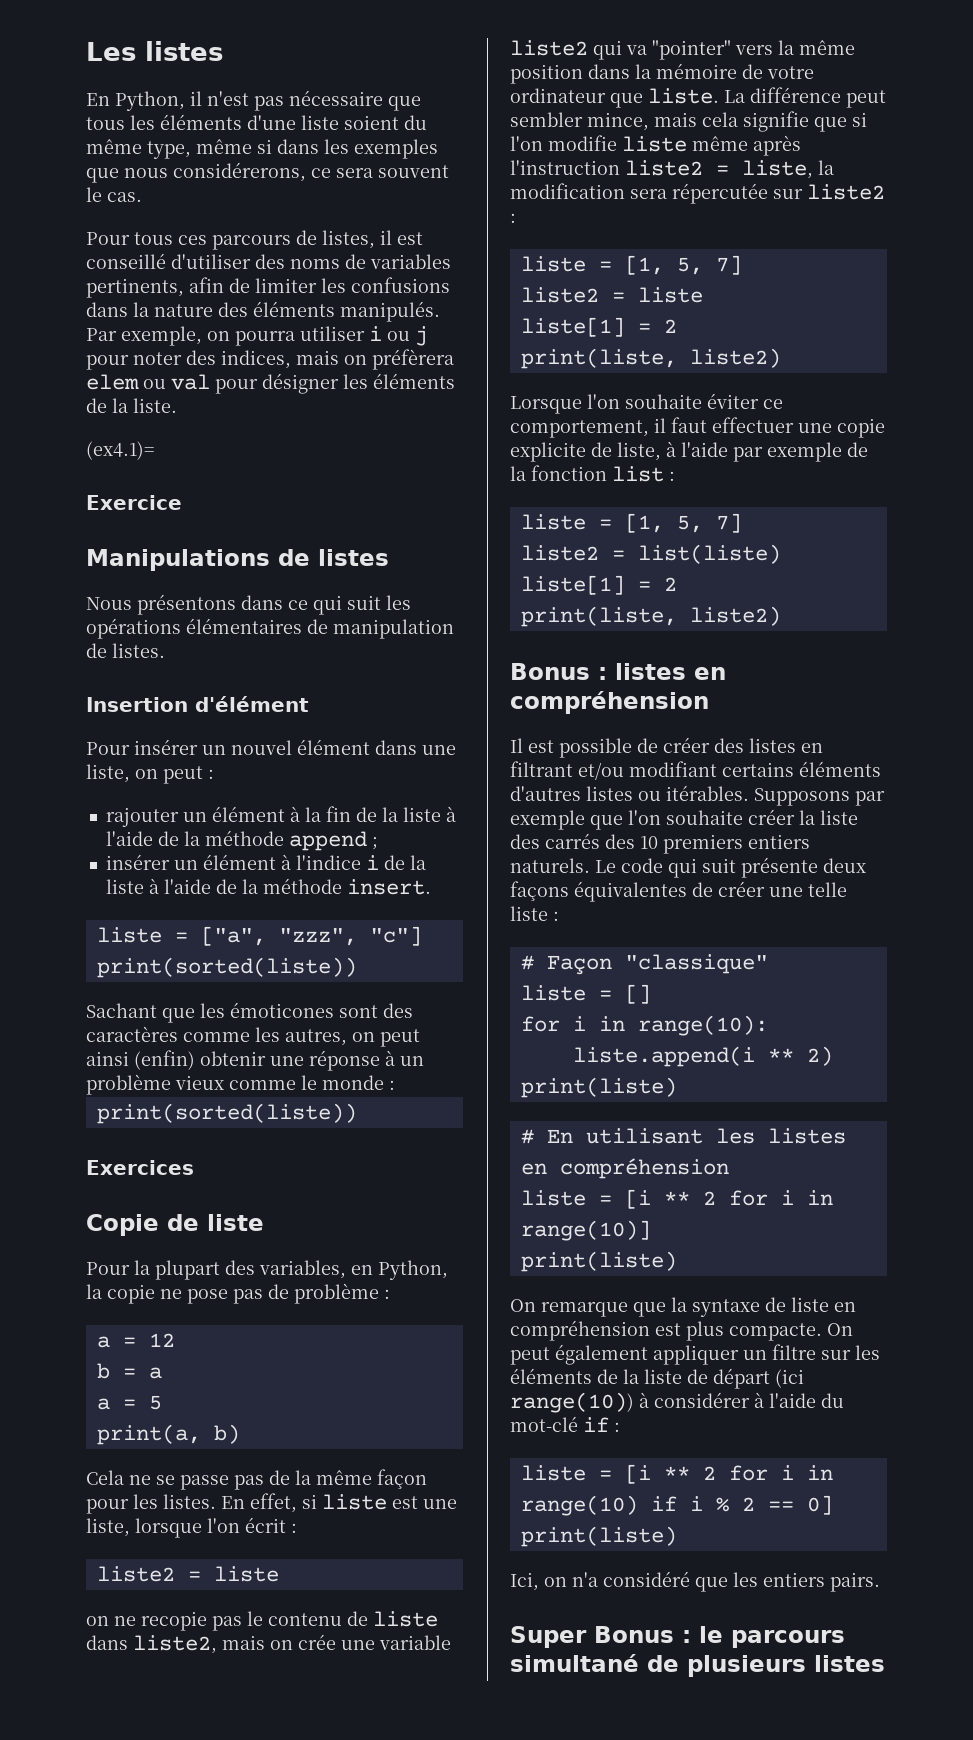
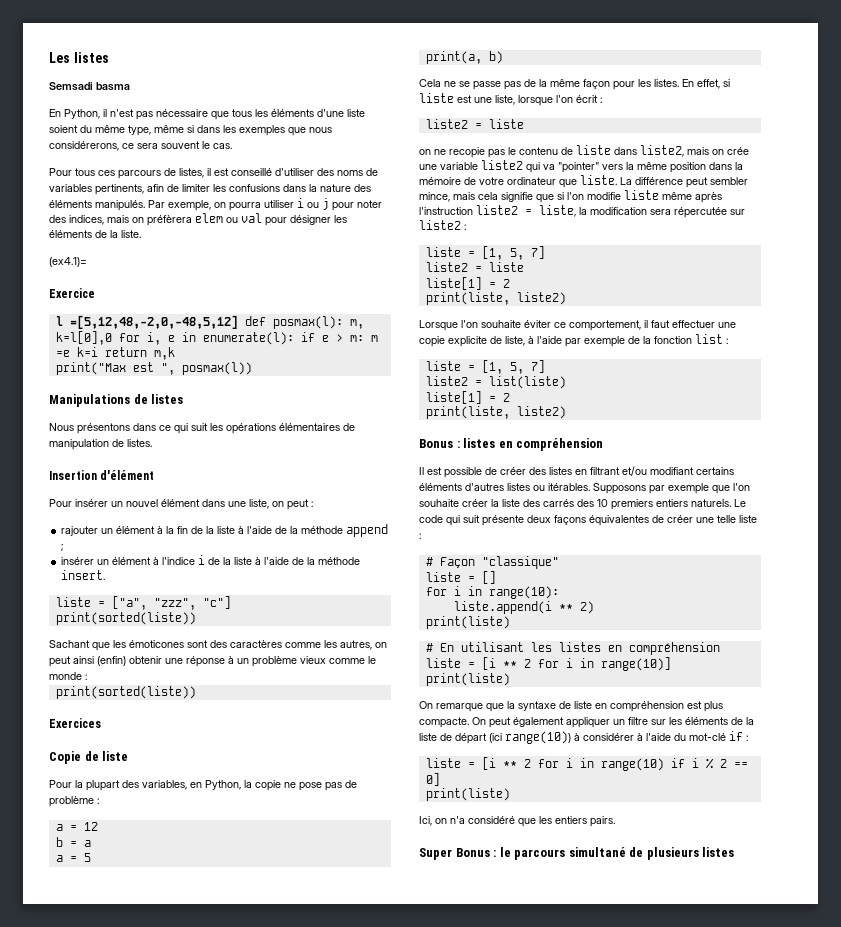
+ Semsadi basma
+ l =[5,12,48,-2,0,-48,5,12] def posmax(l): m, k=l[0],0 for i, e in enumerate(l): if e > m: m =e k=i return m,k
+ print("Max est ", posmax(l))

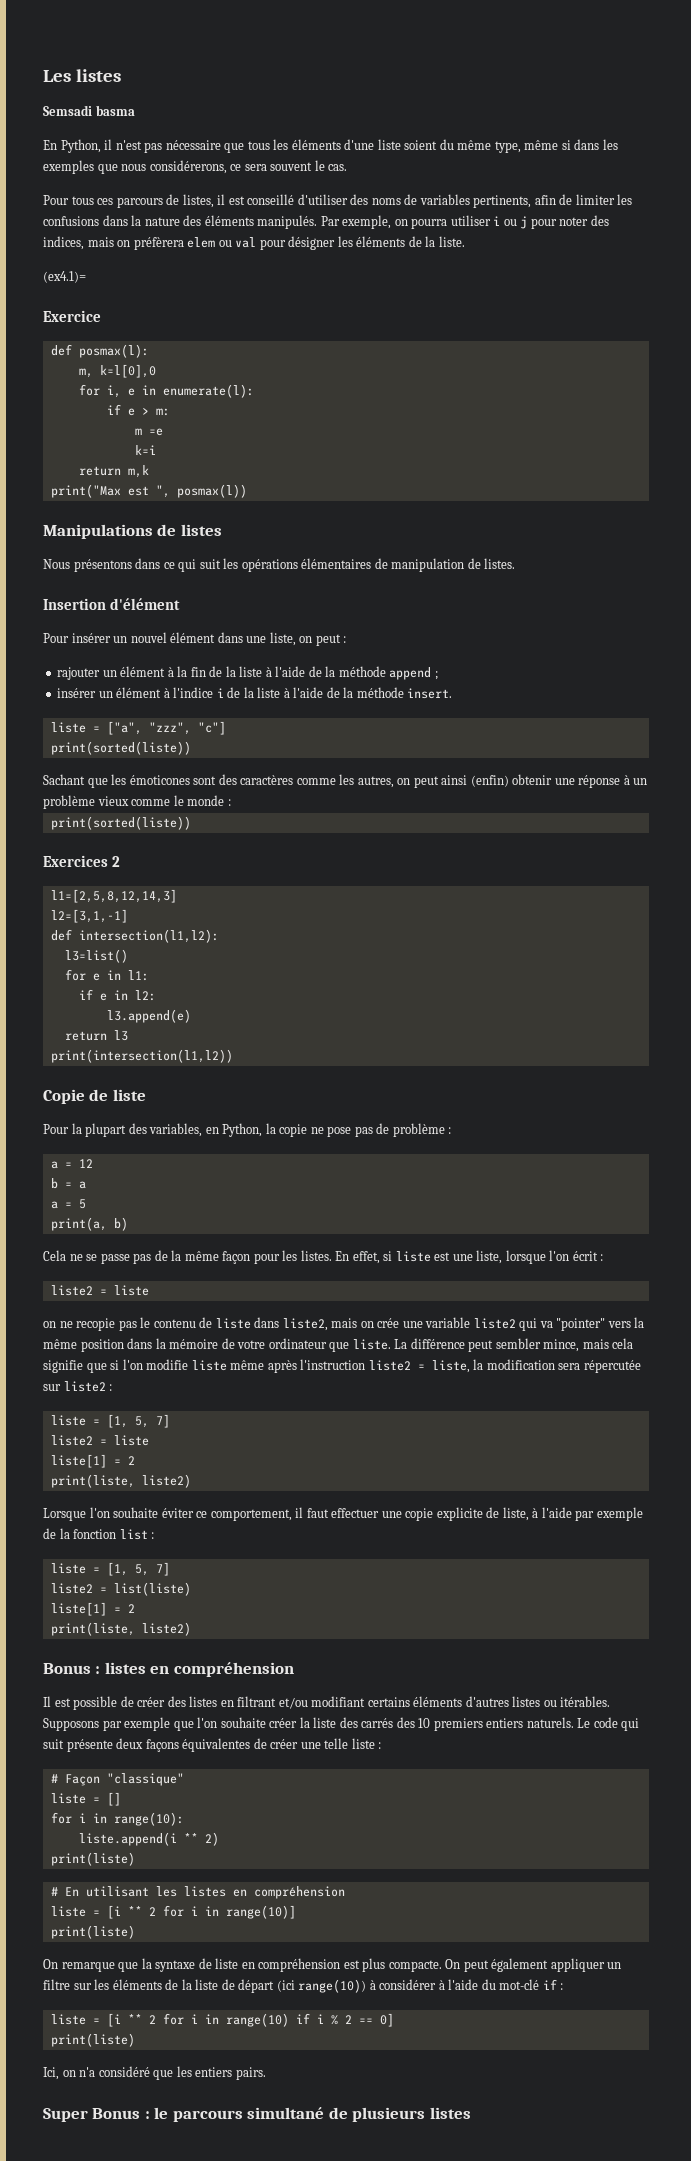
- l =[5,12,48,-2,0,-48,5,12] def posmax(l): m, k=l[0],0 for i, e in enumerate(l): if e > m: m =e k=i return m,k
+ def posmax(l):
+ m, k=l[0],0
+ for i, e in enumerate(l):
+ if e > m:
+ m =e
+ k=i
+ return m,k
- Exercices
+ Exercices 2
+ l1=[2,5,8,12,14,3]
+ l2=[3,1,-1]
+ def intersection(l1,l2):
+ l3=list()
+ for e in l1:
+ if e in l2:
+ l3.append(e)
+ return l3
+ print(intersection(l1,l2))

